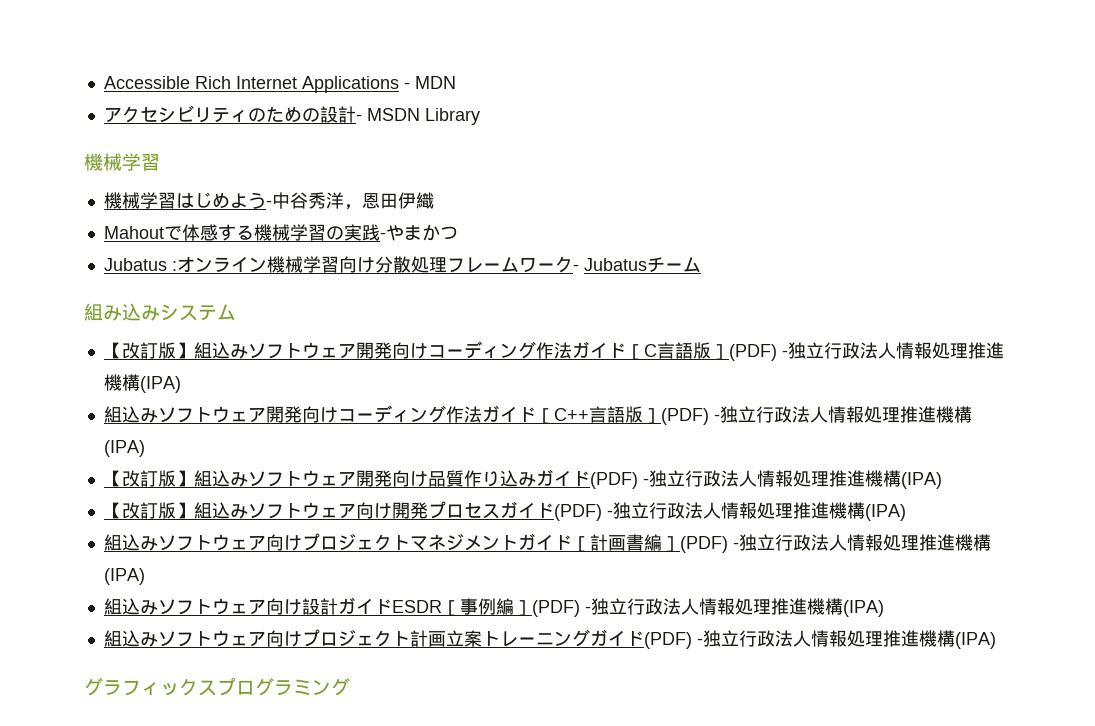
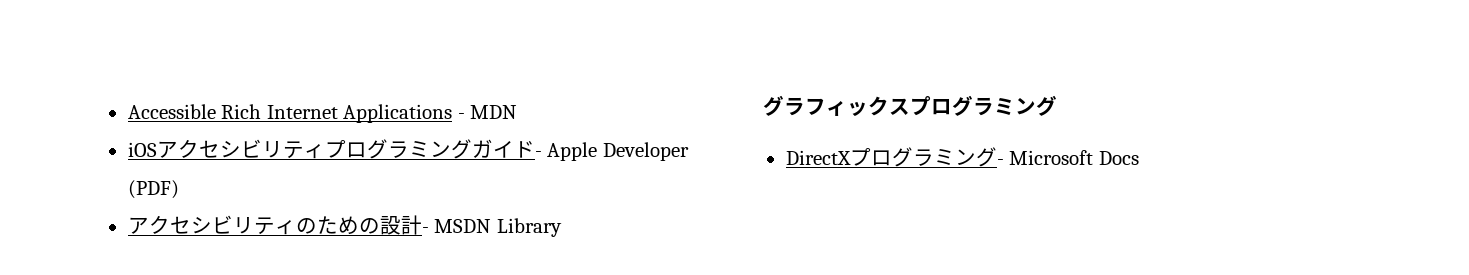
+ iOSアクセシビリティプログラミングガイド- Apple Developer (PDF)
  アクセシビリティのための設計- MSDN Library
- 機械学習
- 機械学習はじめよう-中谷秀洋，恩田伊織
- Mahoutで体感する機械学習の実践-やまかつ
- Jubatus :オンライン機械学習向け分散処理フレームワーク- Jubatusチーム
- 組み込みシステム
- 【改訂版】組込みソフトウェア開発向けコーディング作法ガイド［C言語版］(PDF) -独立行政法人情報処理推進機構(IPA)
- 組込みソフトウェア開発向けコーディング作法ガイド［C++言語版］(PDF) -独立行政法人情報処理推進機構(IPA)
- 【改訂版】組込みソフトウェア開発向け品質作り込みガイド(PDF) -独立行政法人情報処理推進機構(IPA)
- 【改訂版】組込みソフトウェア向け開発プロセスガイド(PDF) -独立行政法人情報処理推進機構(IPA)
- 組込みソフトウェア向けプロジェクトマネジメントガイド［計画書編］(PDF) -独立行政法人情報処理推進機構(IPA)
- 組込みソフトウェア向け設計ガイドESDR［事例編］(PDF) -独立行政法人情報処理推進機構(IPA)
- 組込みソフトウェア向けプロジェクト計画立案トレーニングガイド(PDF) -独立行政法人情報処理推進機構(IPA)
+ DirectXプログラミング- Microsoft Docs

